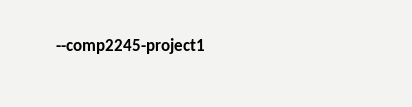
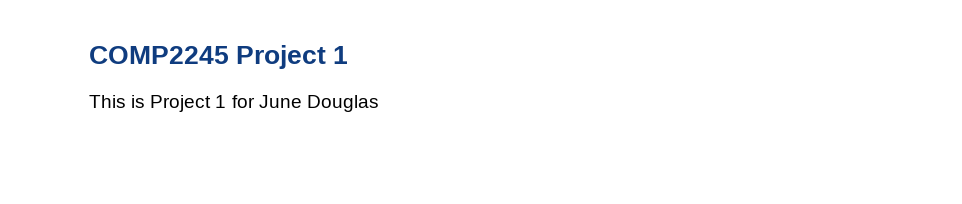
- --comp2245-project1
+ COMP2245 Project 1
+ This is Project 1 for June Douglas

